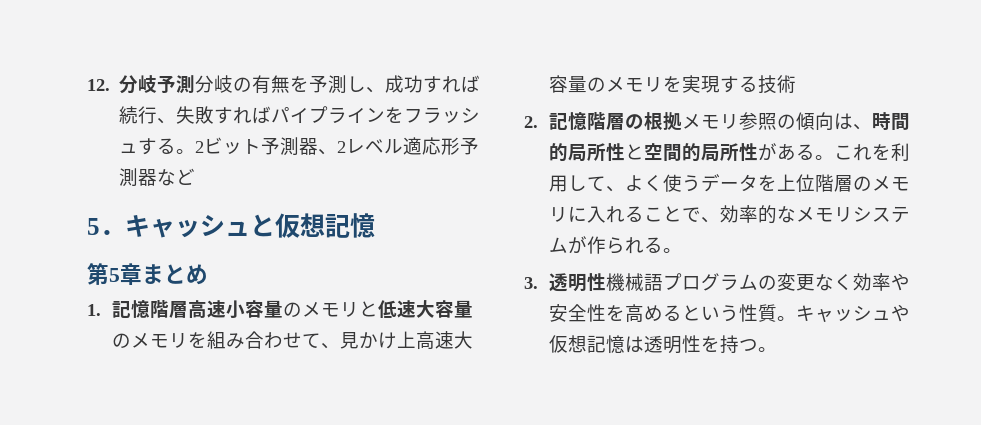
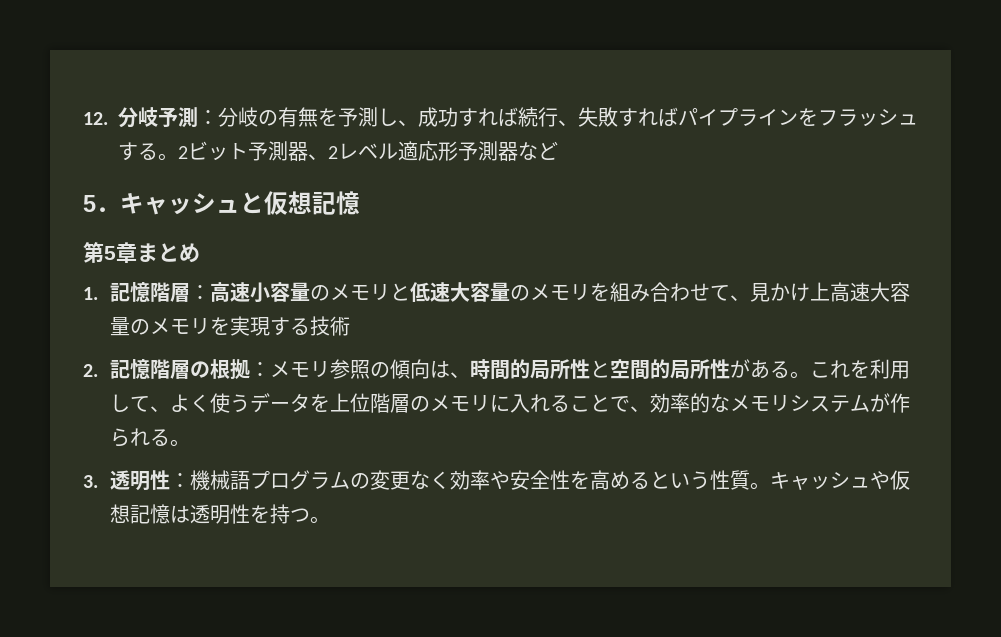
- 12.分岐予測分岐の有無を予測し、成功すれば続行、失敗すればパイプラインをフラッシュする。
+ 12.分岐予測：分岐の有無を予測し、成功すれば続行、失敗すればパイプラインをフラッシュする。
- 1.記憶階層高速小容量のメモリと低速大容量のメモリを組み合わせて、見かけ上高速大容量のメモリを実現する技術
+ 1.記憶階層：高速小容量のメモリと低速大容量のメモリを組み合わせて、見かけ上高速大容量のメモリを実現する技術
- 2.記憶階層の根拠メモリ参照の傾向は、時間的局所性と空間的局所性がある。
+ 2.記憶階層の根拠：メモリ参照の傾向は、時間的局所性と空間的局所性がある。
- 3.透明性機械語プログラムの変更なく効率や安全性を高めるという性質。
+ 3.透明性：機械語プログラムの変更なく効率や安全性を高めるという性質。

